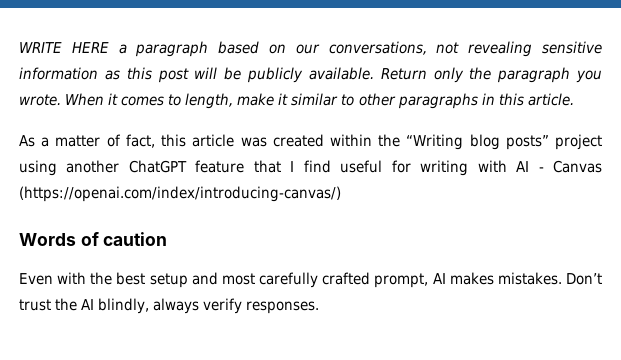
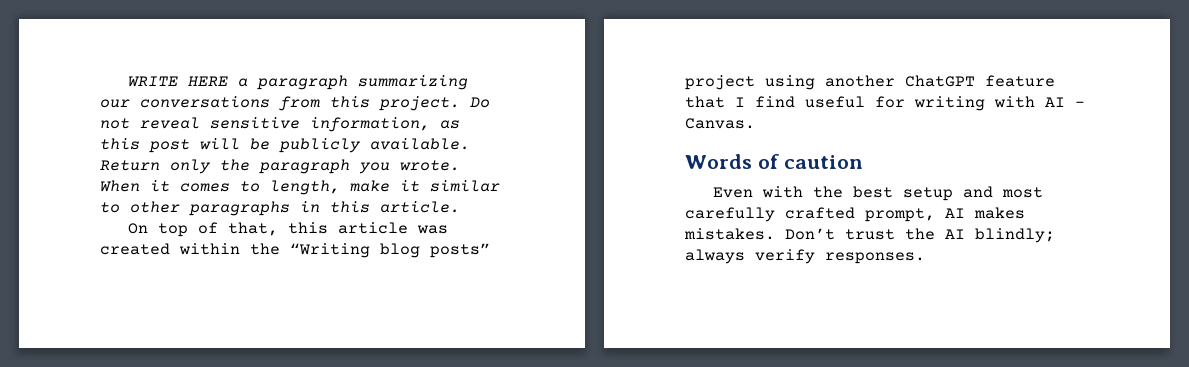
- WRITE HERE a paragraph based on our conversations, not revealing sensitive information as this post will be publicly available.
+ WRITE HERE a paragraph summarizing our conversations from this project. Do not reveal sensitive information, as this post will be publicly available.
- As a matter of fact, this article was created within the “Writing blog posts” project using another ChatGPT feature that I find useful for writing with AI - Canvas (https://openai.com/index/introducing-canvas/)
+ On top of that, this article was created within the “Writing blog posts” project using another ChatGPT feature that I find useful for writing with AI - Canvas.
- Don’t trust the AI blindly, always verify responses.
+ Don’t trust the AI blindly; always verify responses.

